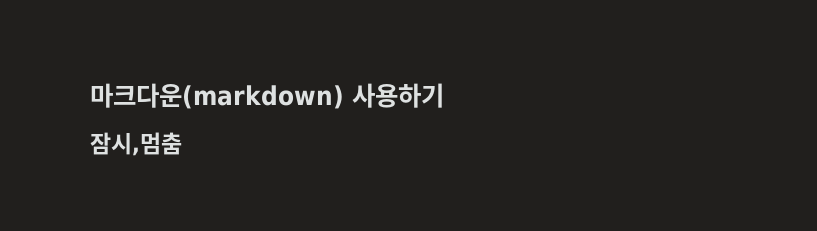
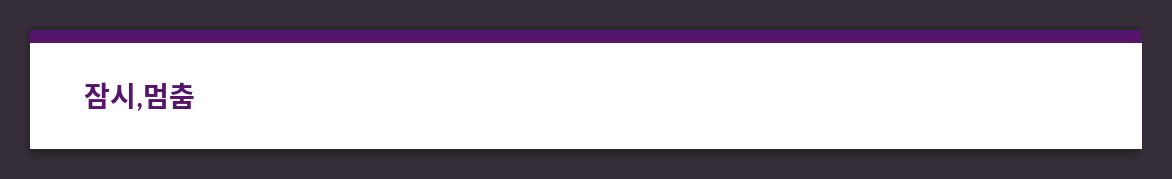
- 마크다운(markdown) 사용하기

